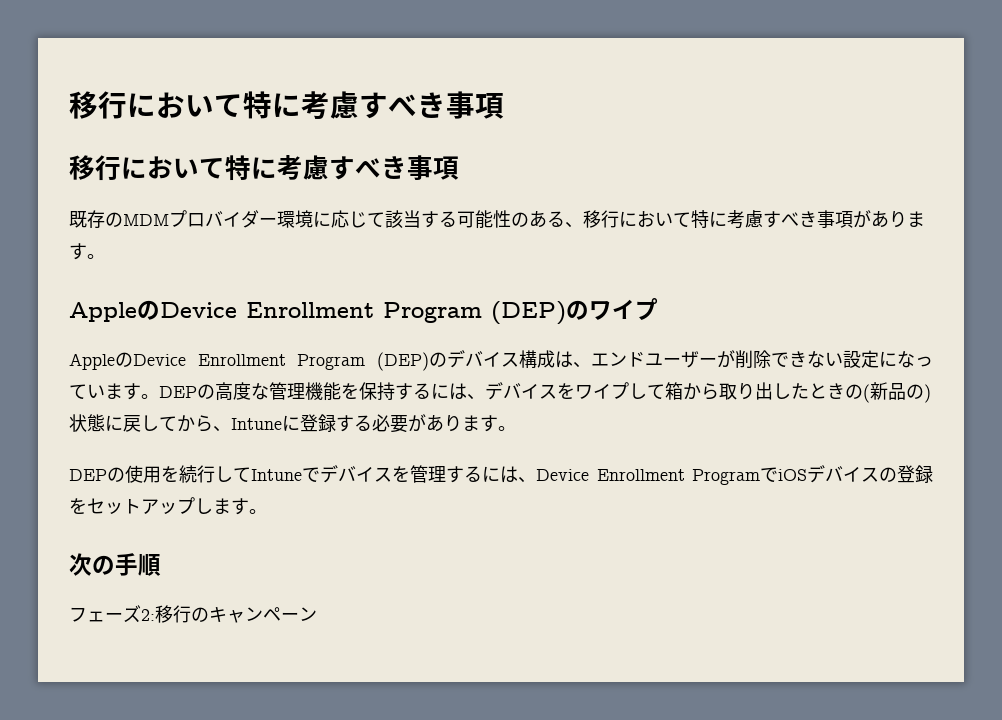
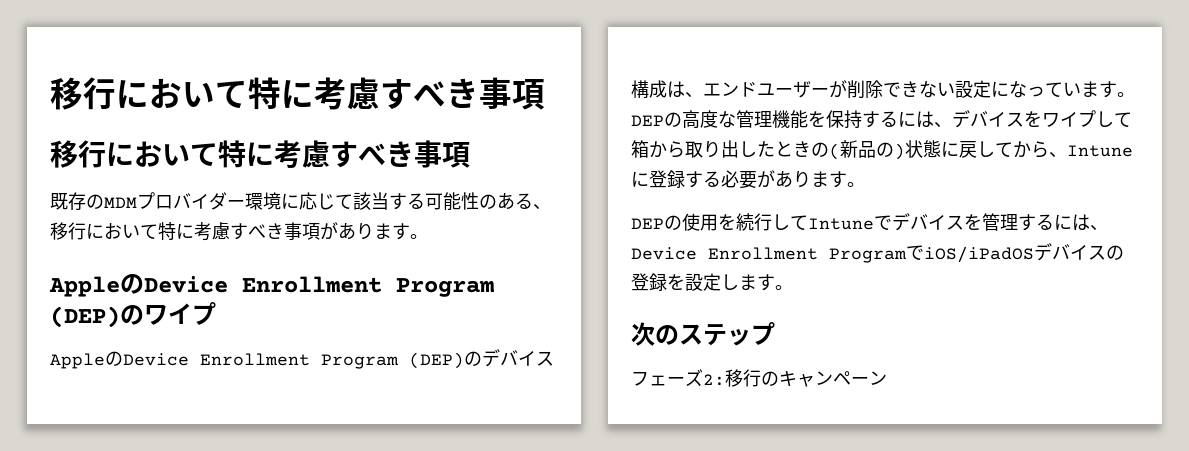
- DEPの使用を続行してIntuneでデバイスを管理するには、Device Enrollment ProgramでiOSデバイスの登録をセットアップします。
+ DEPの使用を続行してIntuneでデバイスを管理するには、Device Enrollment ProgramでiOS/iPadOSデバイスの登録を設定します。
- 次の手順
+ 次のステップ

